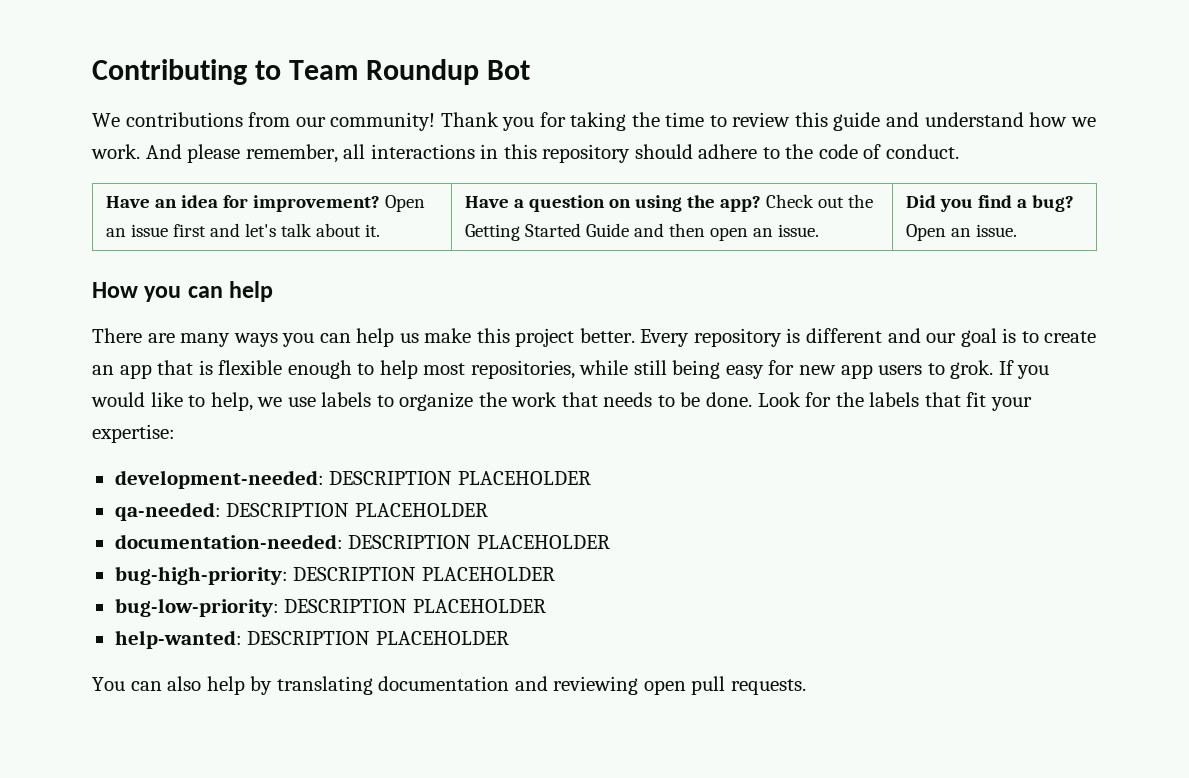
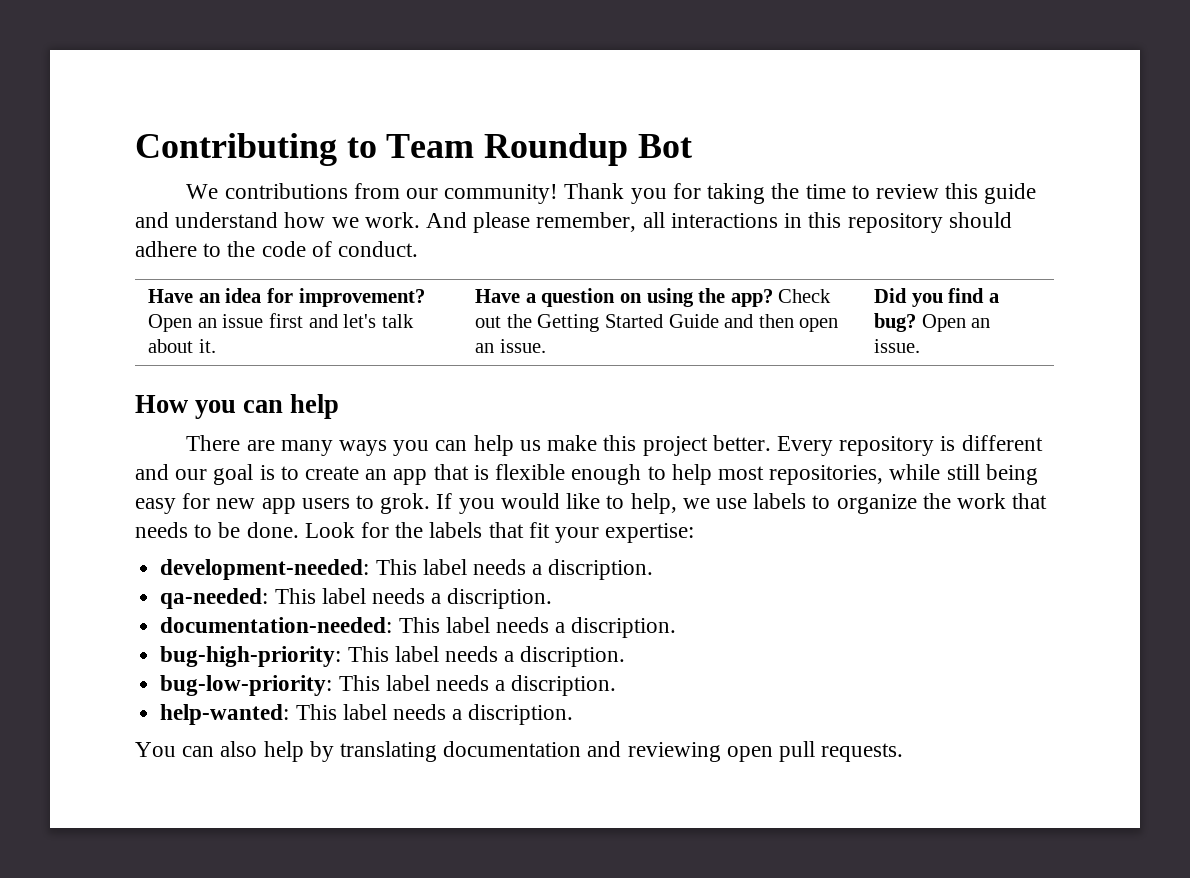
- development-needed: DESCRIPTION PLACEHOLDER
- qa-needed: DESCRIPTION PLACEHOLDER
- documentation-needed: DESCRIPTION PLACEHOLDER
- bug-high-priority: DESCRIPTION PLACEHOLDER
- bug-low-priority: DESCRIPTION PLACEHOLDER
- help-wanted: DESCRIPTION PLACEHOLDER
+ development-needed: This label needs a discription.
+ qa-needed: This label needs a discription.
+ documentation-needed: This label needs a discription.
+ bug-high-priority: This label needs a discription.
+ bug-low-priority: This label needs a discription.
+ help-wanted: This label needs a discription.

